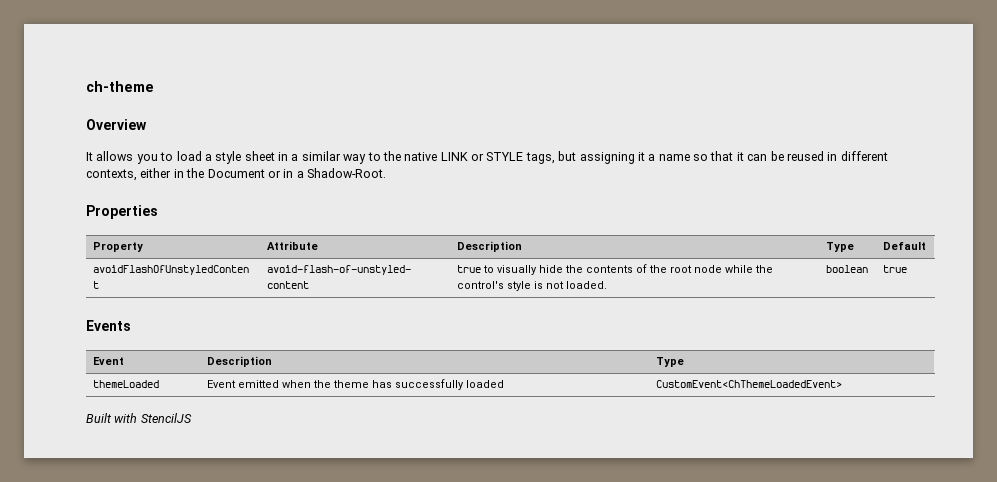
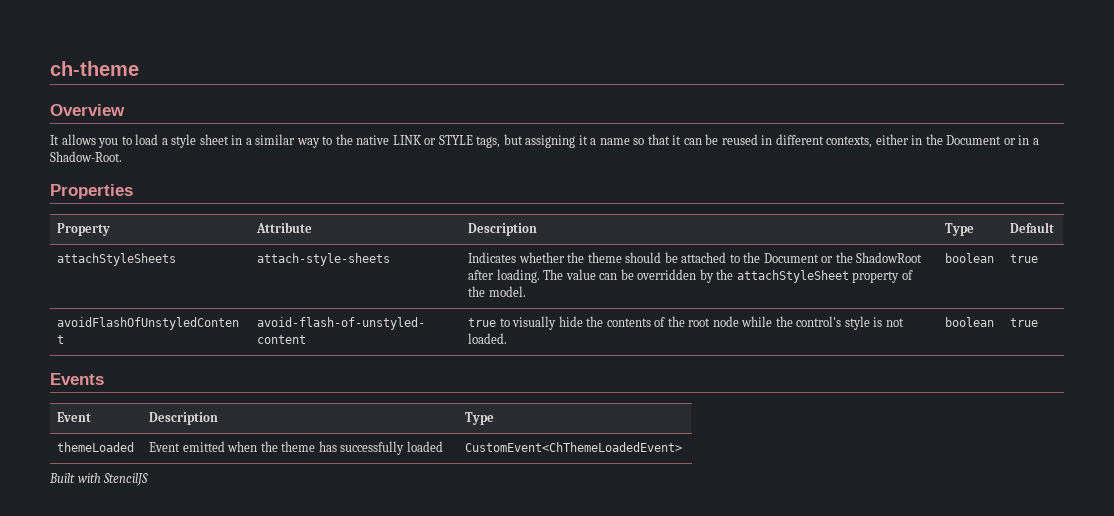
+ attachStyleSheets | attach-style-sheets | Indicates whether the theme should be attached to the Document or the ShadowRoot after loading. The value can be overridden by the attachStyleSheet property of the model. | boolean | true

